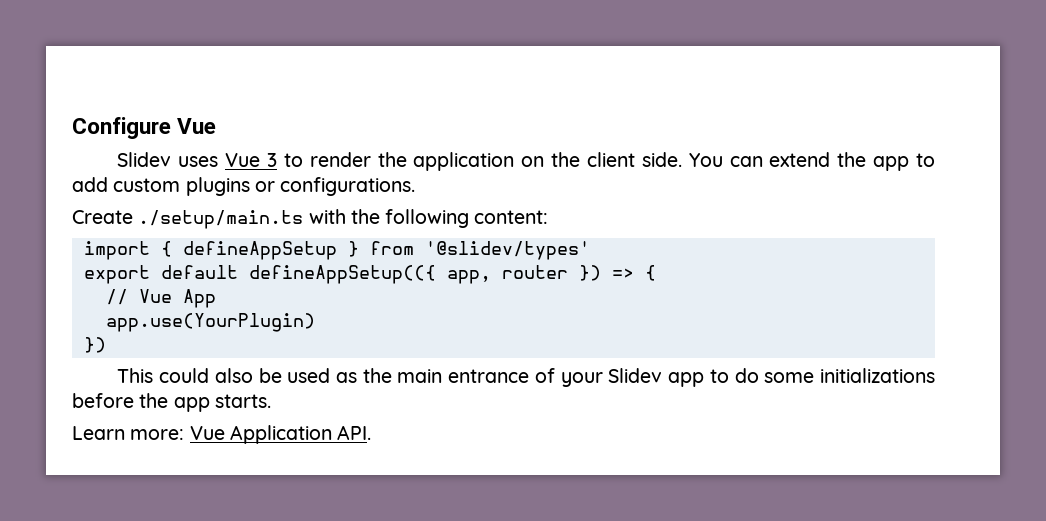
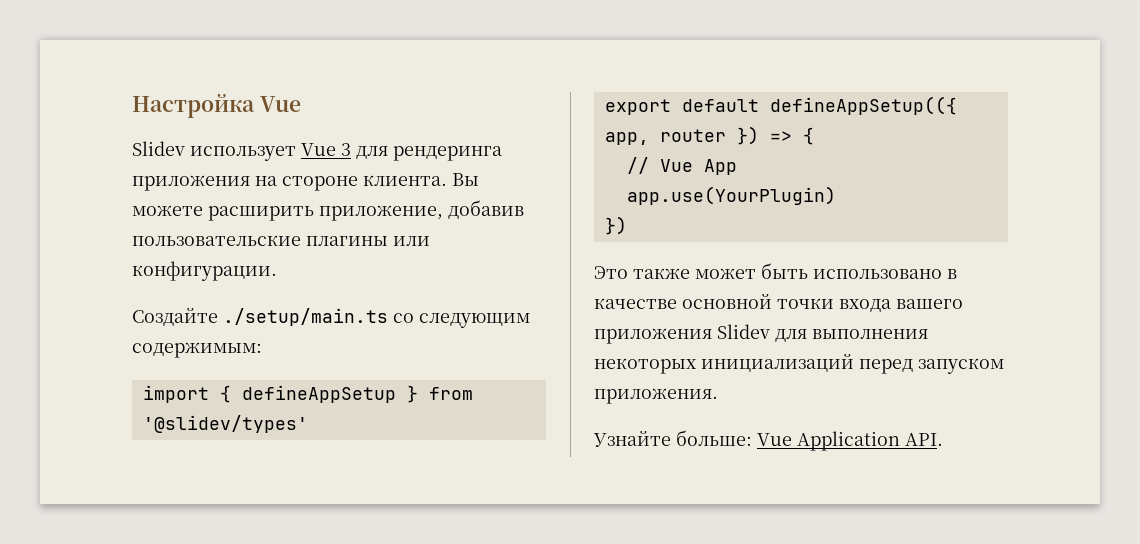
- Configure Vue
+ Настройка Vue
- Slidev uses Vue 3 to render the application on the client side. You can extend the app to add custom plugins or configurations.
- Create ./setup/main.ts with the following content:
+ Slidev использует Vue 3 для рендеринга приложения на стороне клиента. Вы можете расширить приложение, добавив пользовательские плагины или конфигурации.
+ Создайте ./setup/main.ts со следующим содержимым:
- This could also be used as the main entrance of your Slidev app to do some initializations before the app starts.
- Learn more: Vue Application API.
+ Это также может быть использовано в качестве основной точки входа вашего приложения Slidev для выполнения некоторых инициализаций перед запуском приложения.
+ Узнайте больше: Vue Application API.

